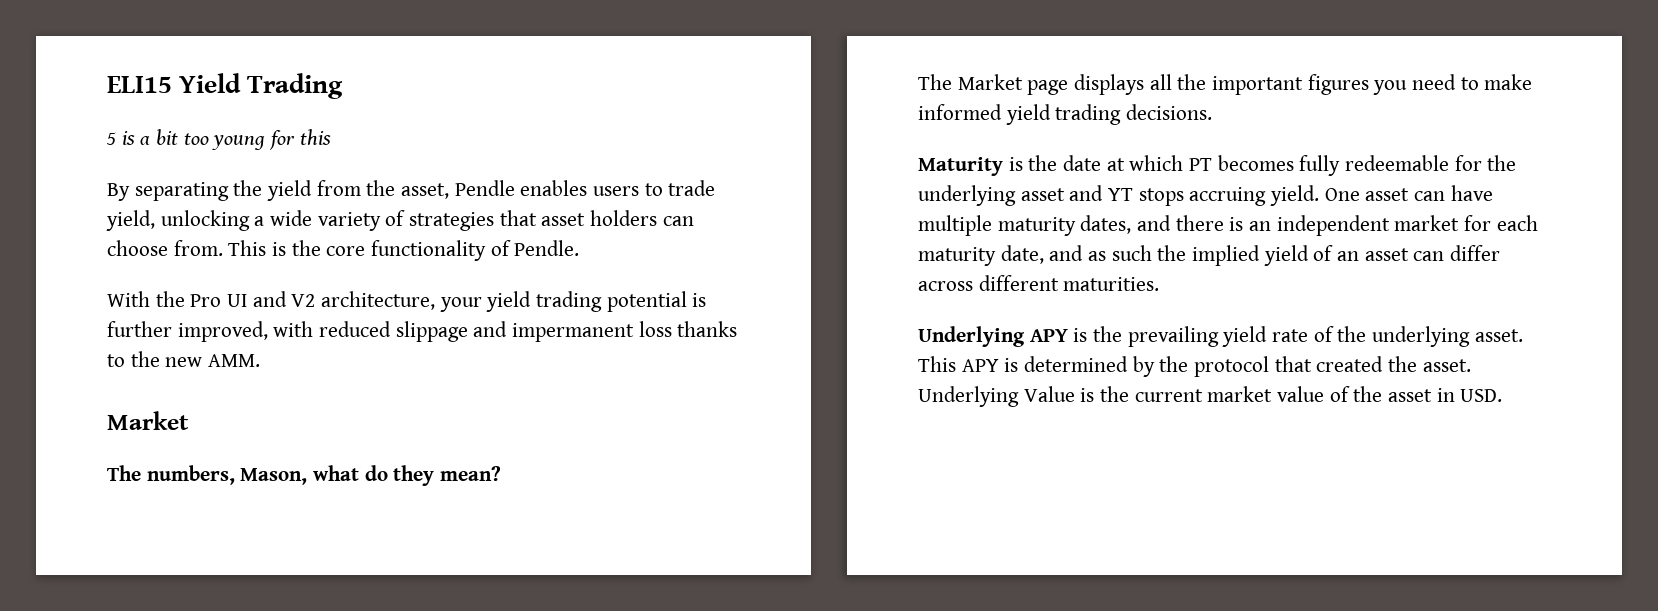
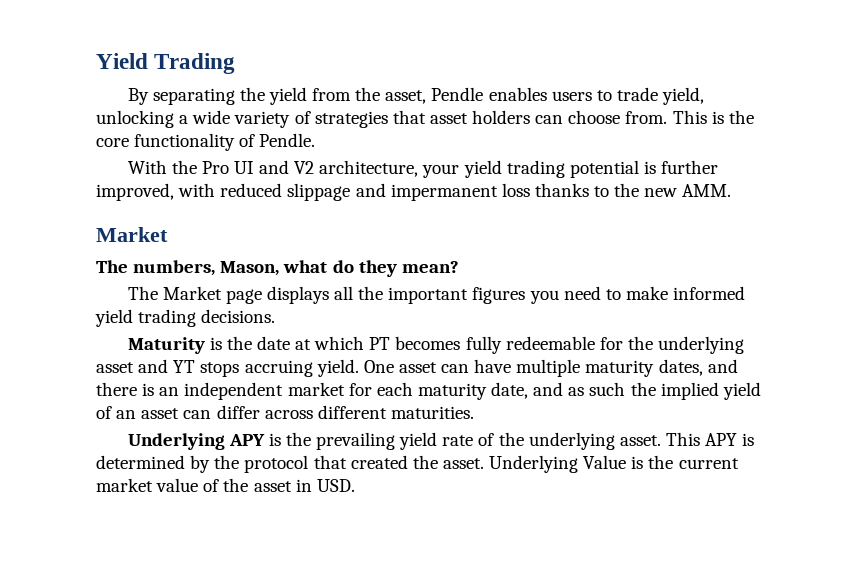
- ELI15 Yield Trading
+ Yield Trading
- 5 is a bit too young for this

